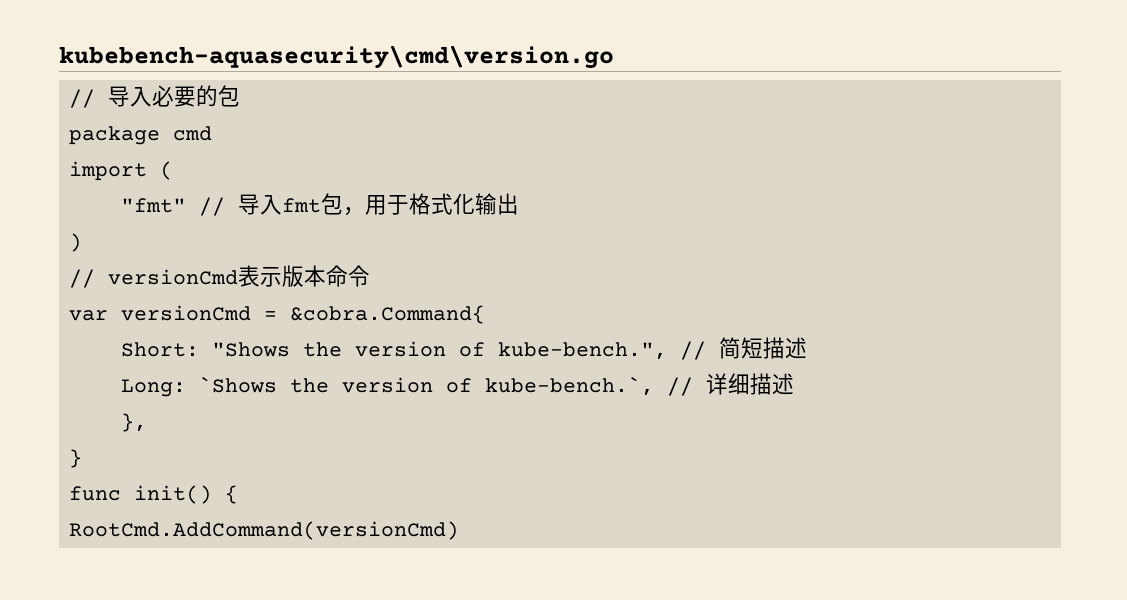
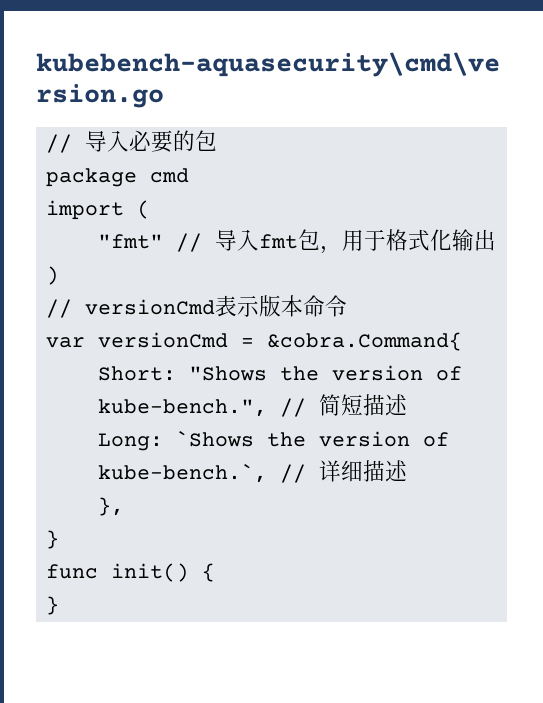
  func init() {
- RootCmd.AddCommand(versionCmd)
+ }

